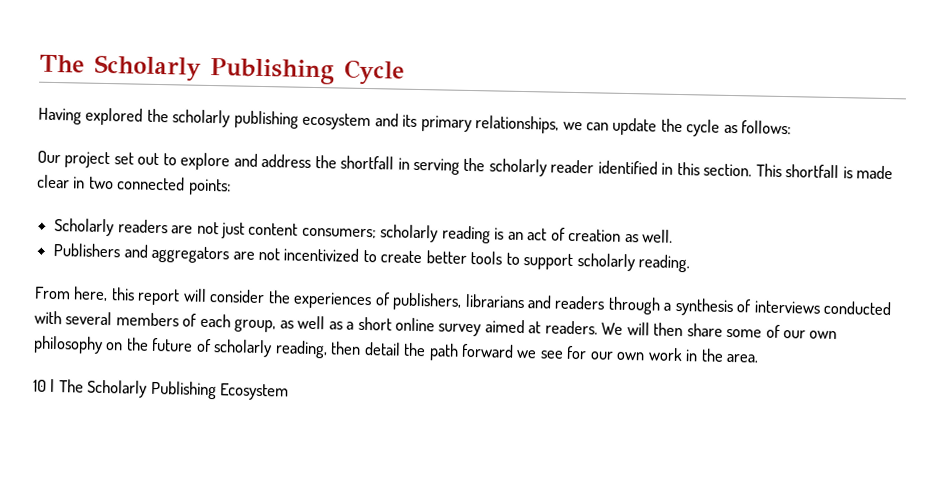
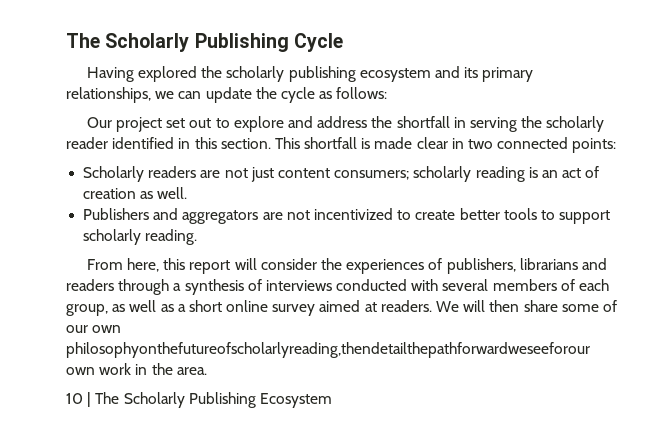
- We will then share some of our own philosophy on the future of scholarly reading, then detail the path forward we see for our own work in the area.
+ We will then share some of our own philosophyonthefutureofscholarlyreading,thendetailthepathforwardweseeforour own work in the area.

